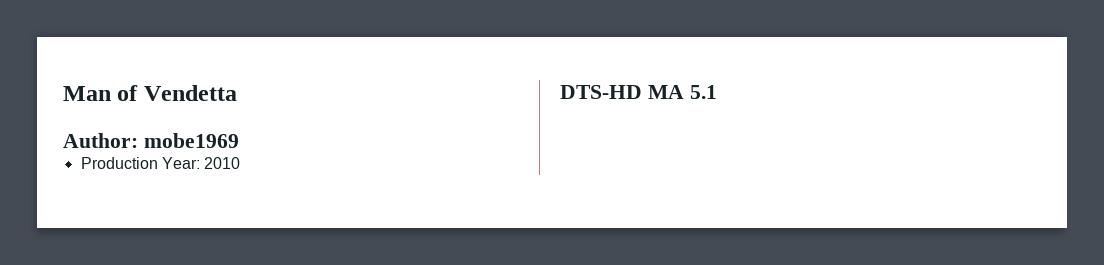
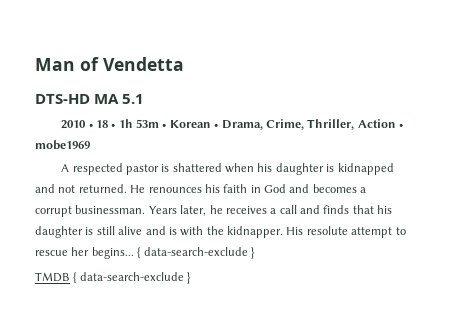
- Author: mobe1969
- Production Year: 2010
  DTS-HD MA 5.1
+ 2010 • 18 • 1h 53m • Korean • Drama, Crime, Thriller, Action • mobe1969
+ A respected pastor is shattered when his daughter is kidnapped and not returned. He renounces his faith in God and becomes a corrupt businessman. Years later, he receives a call and finds that his daughter is still alive and is with the kidnapper. His resolute attempt to rescue her begins... { data-search-exclude }
+ TMDB { data-search-exclude }

